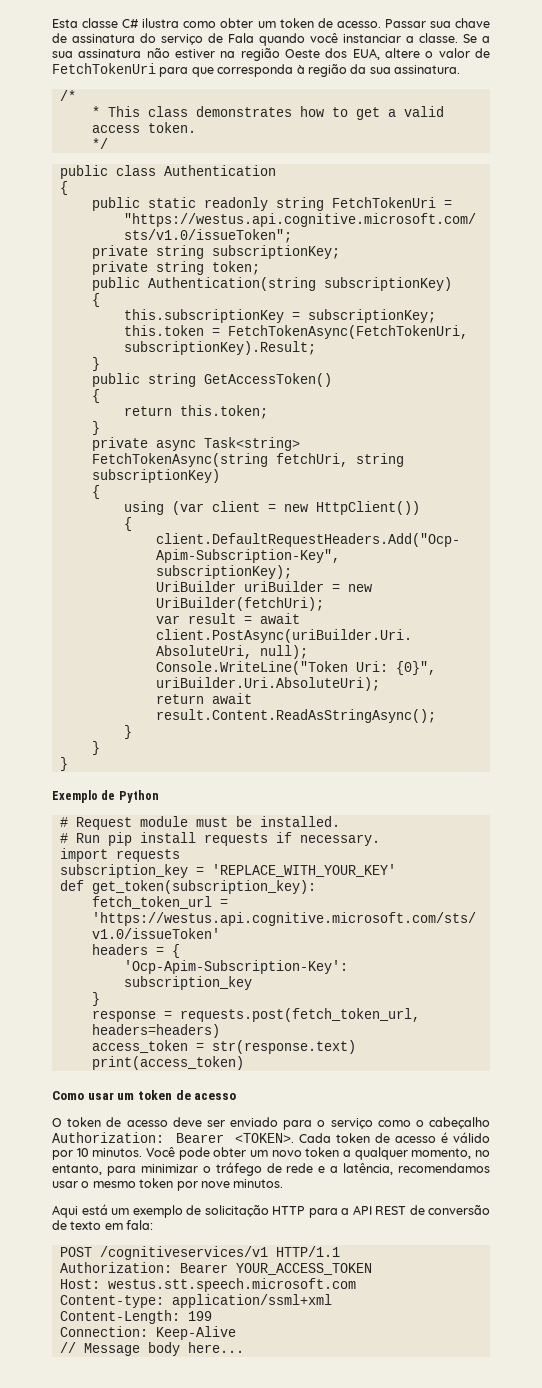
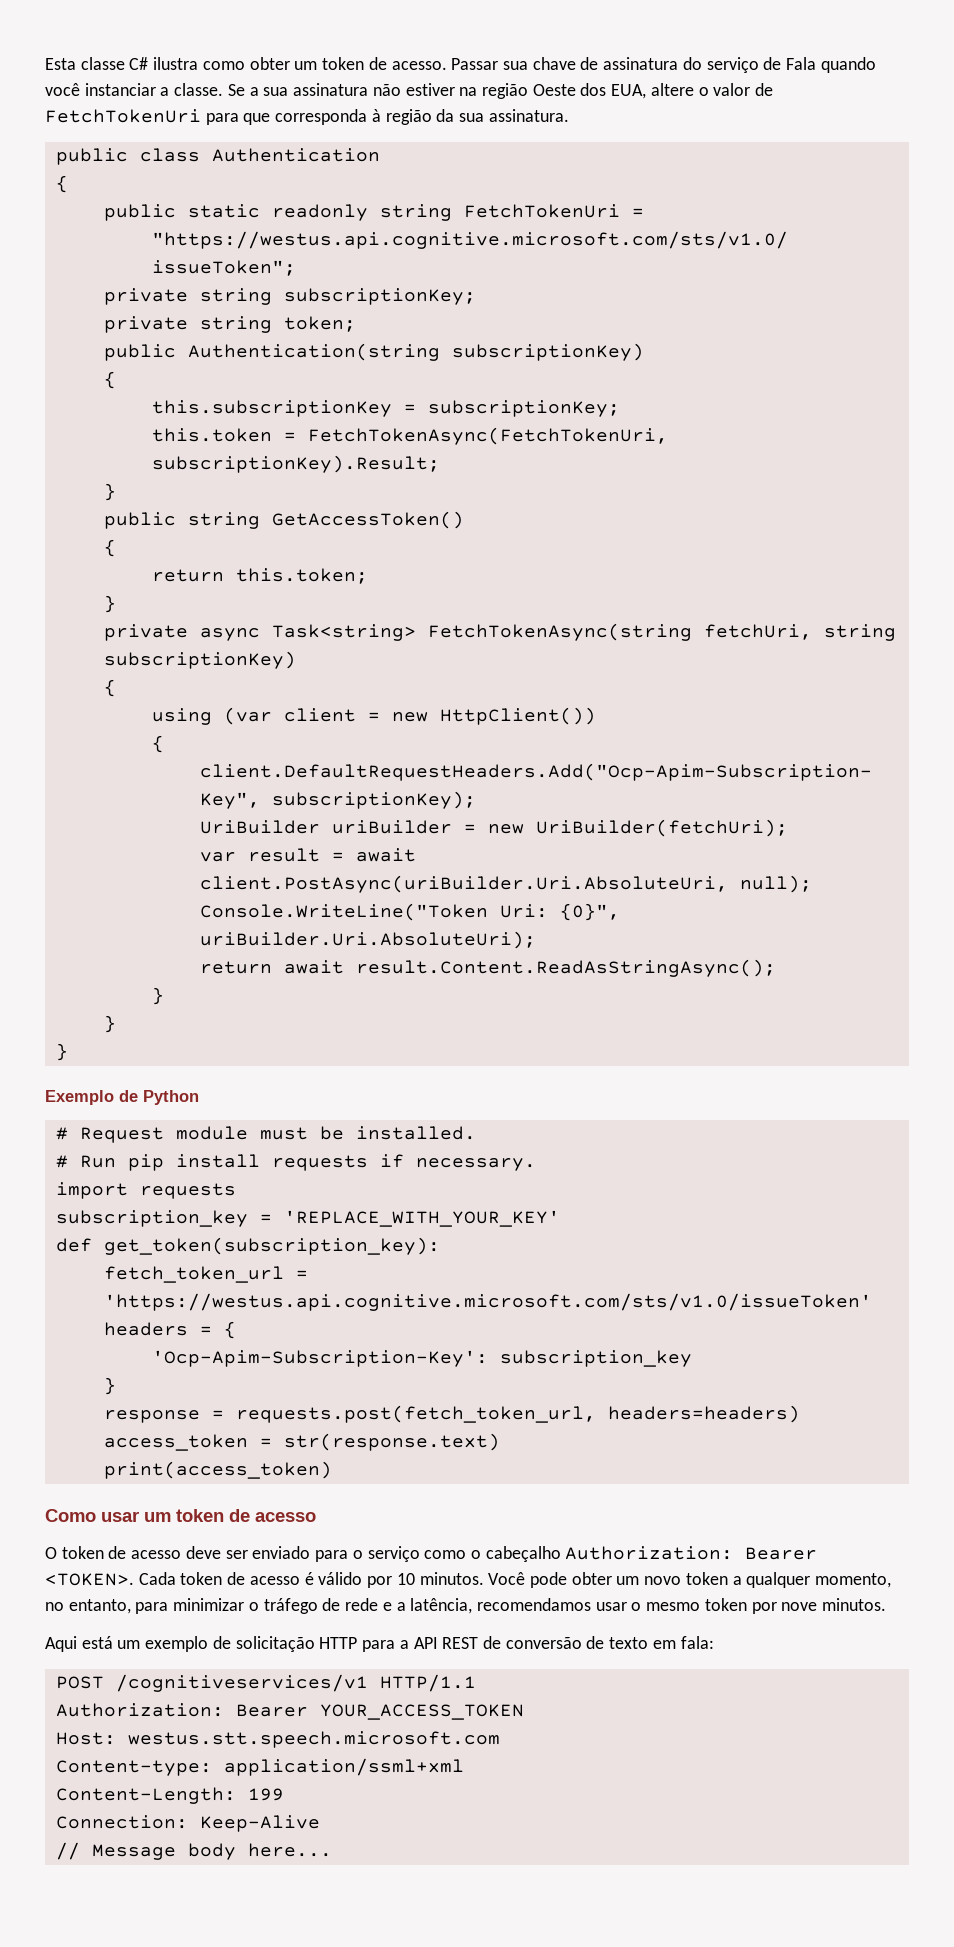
- /*
- * This class demonstrates how to get a valid access token.
- */

